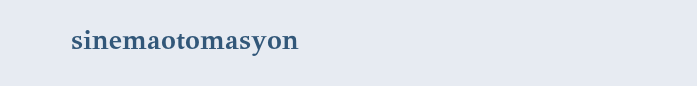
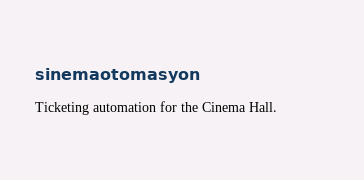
+ Ticketing automation for the Cinema Hall.

